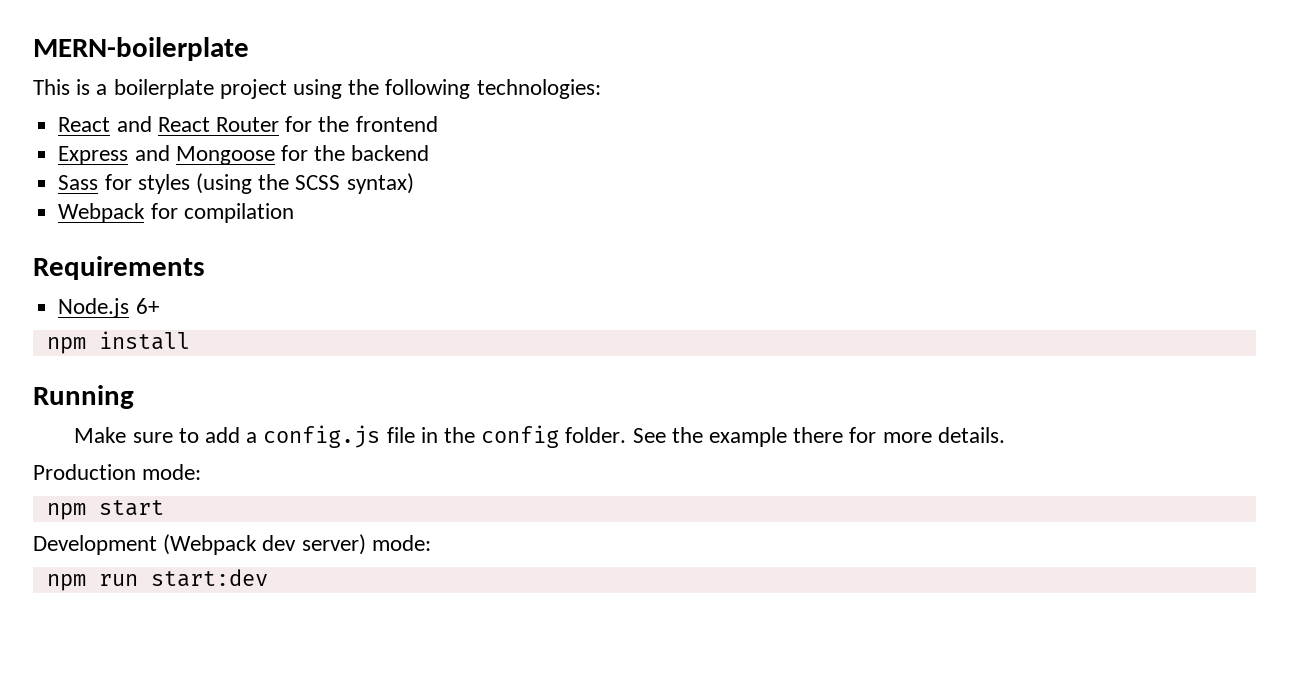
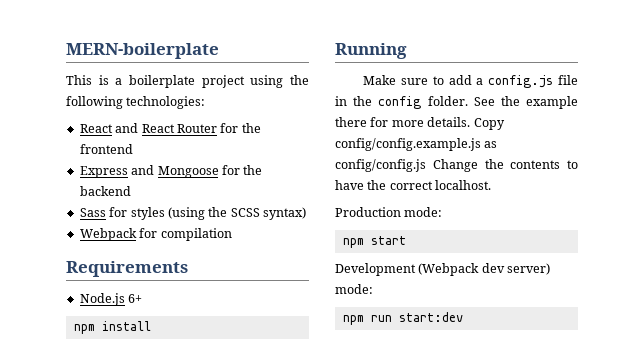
+ Copy config/config.example.js as config/config.js Change the contents to have the correct localhost.

